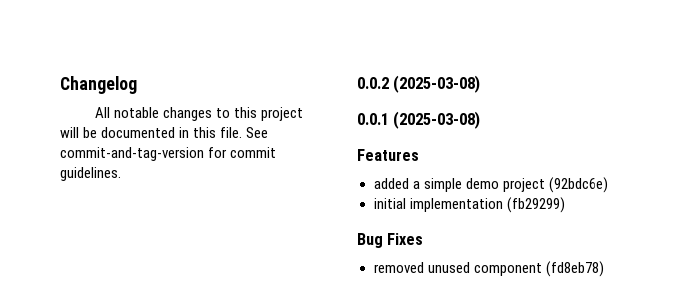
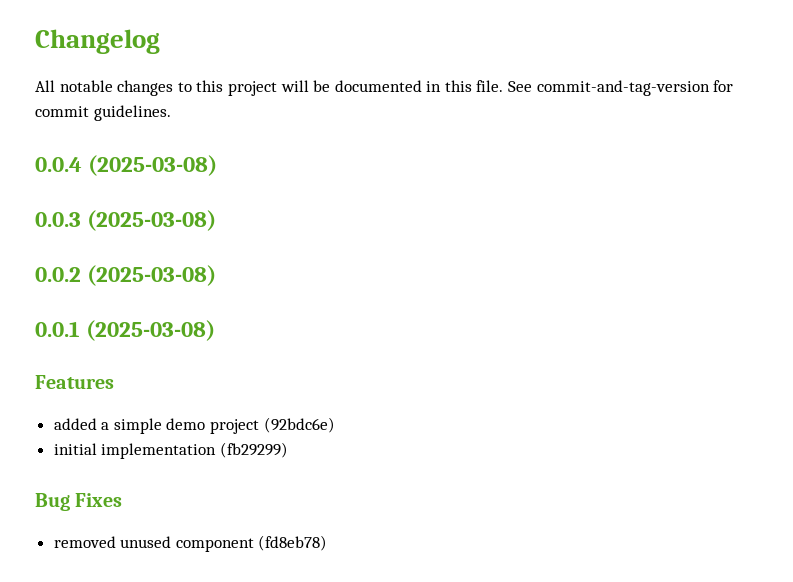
+ 0.0.4 (2025-03-08)
+ 0.0.3 (2025-03-08)

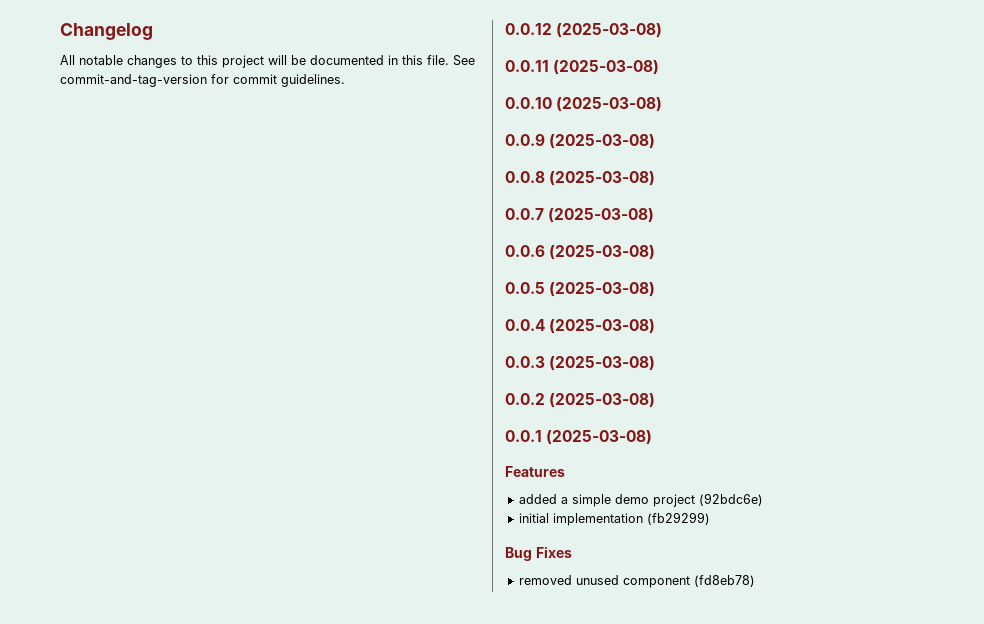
+ 0.0.12 (2025-03-08)
+ 0.0.11 (2025-03-08)
+ 0.0.10 (2025-03-08)
+ 0.0.9 (2025-03-08)
+ 0.0.8 (2025-03-08)
+ 0.0.7 (2025-03-08)
+ 0.0.6 (2025-03-08)
+ 0.0.5 (2025-03-08)

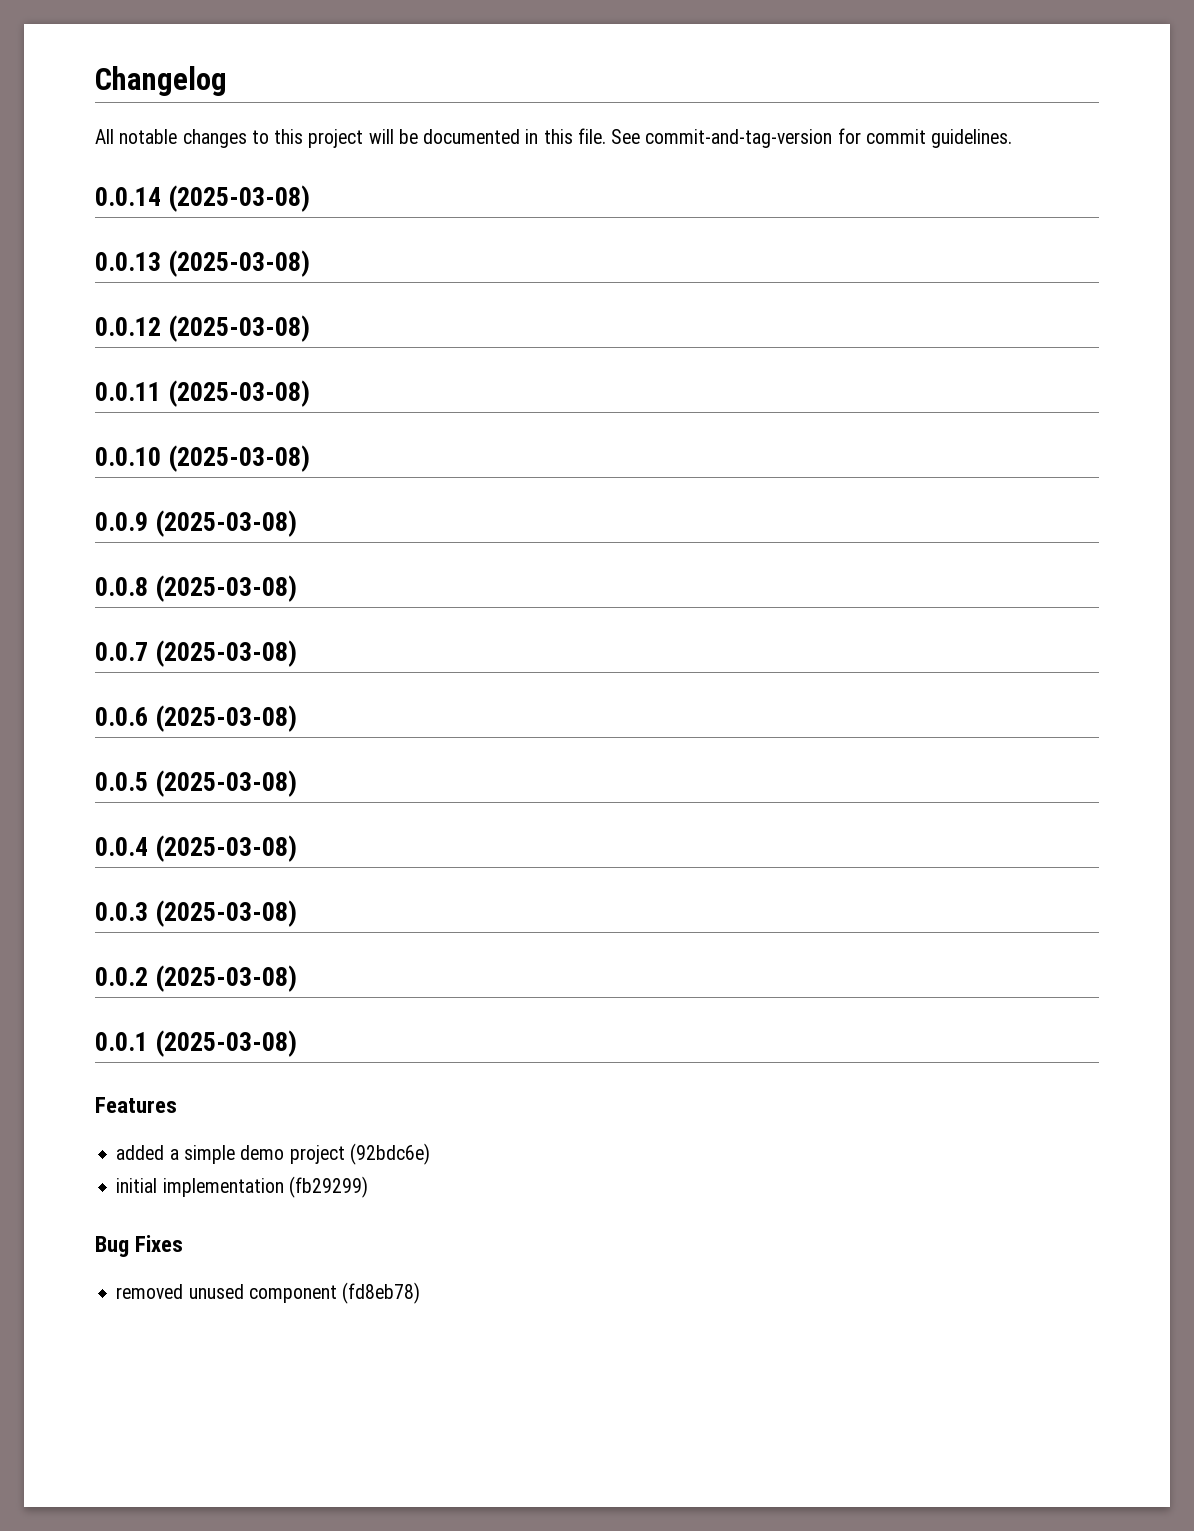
+ 0.0.14 (2025-03-08)
+ 0.0.13 (2025-03-08)

